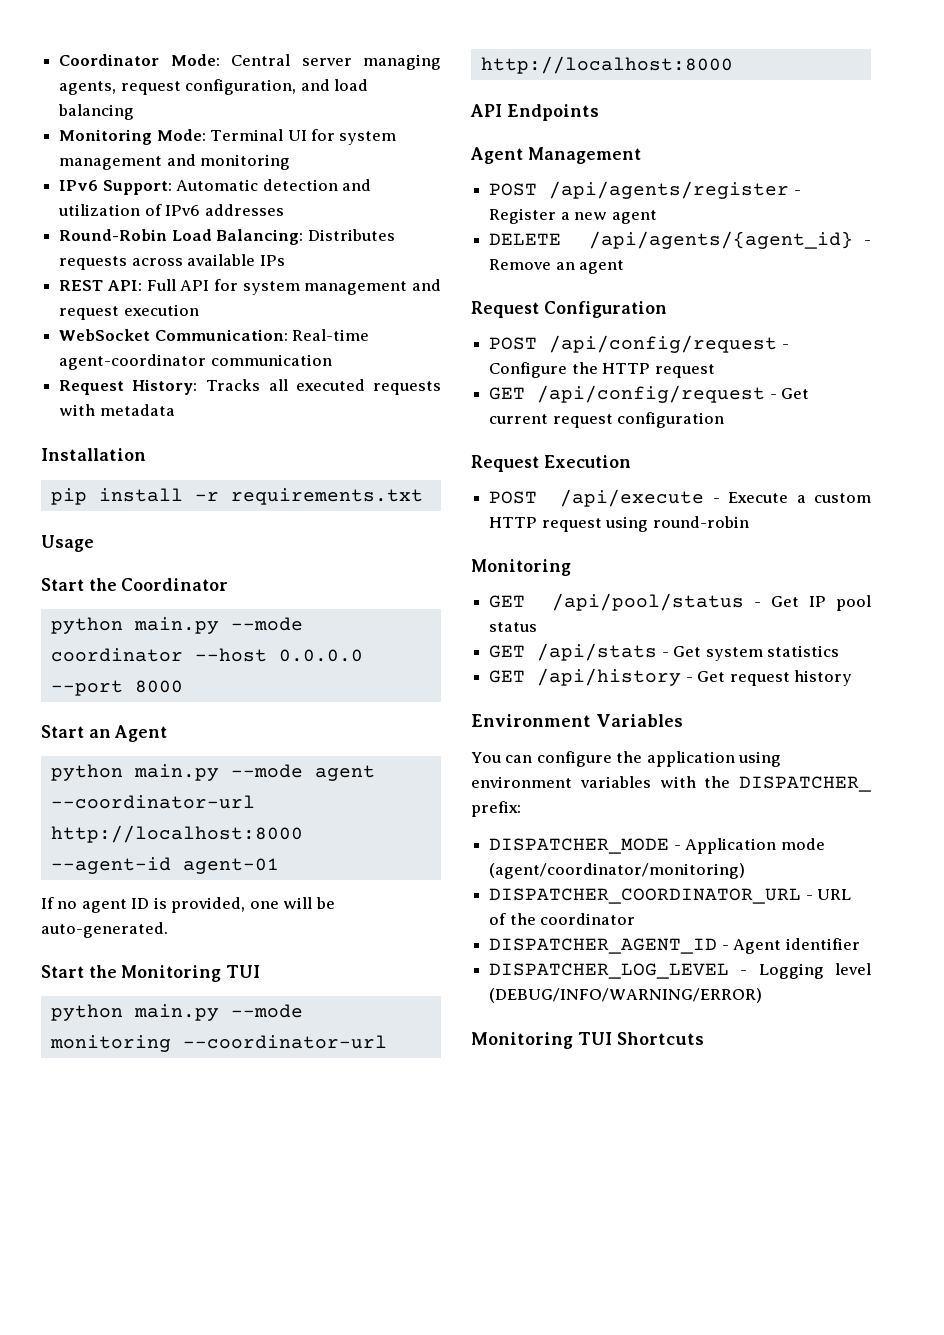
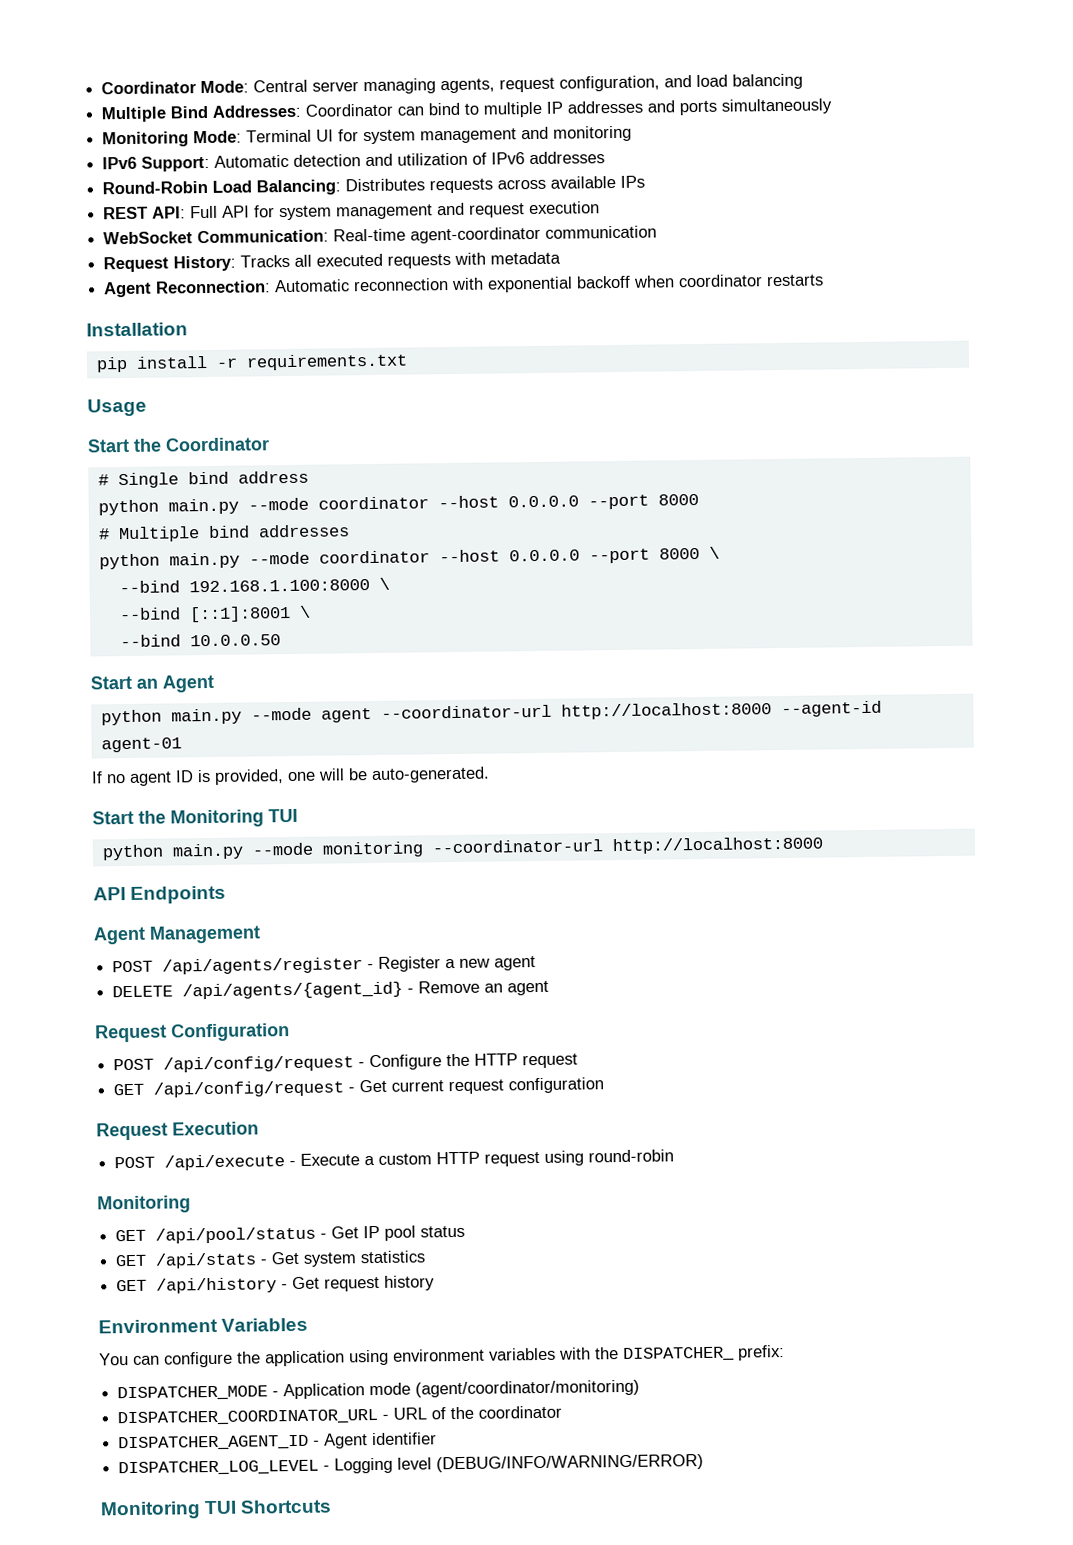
+ Multiple Bind Addresses: Coordinator can bind to multiple IP addresses and ports simultaneously
+ Agent Reconnection: Automatic reconnection with exponential backoff when coordinator restarts
+ # Single bind address
  python main.py --mode coordinator --host 0.0.0.0 --port 8000
+ # Multiple bind addresses
+ python main.py --mode coordinator --host 0.0.0.0 --port 8000 \
+ --bind 192.168.1.100:8000 \
+ --bind [::1]:8001 \
+ --bind 10.0.0.50

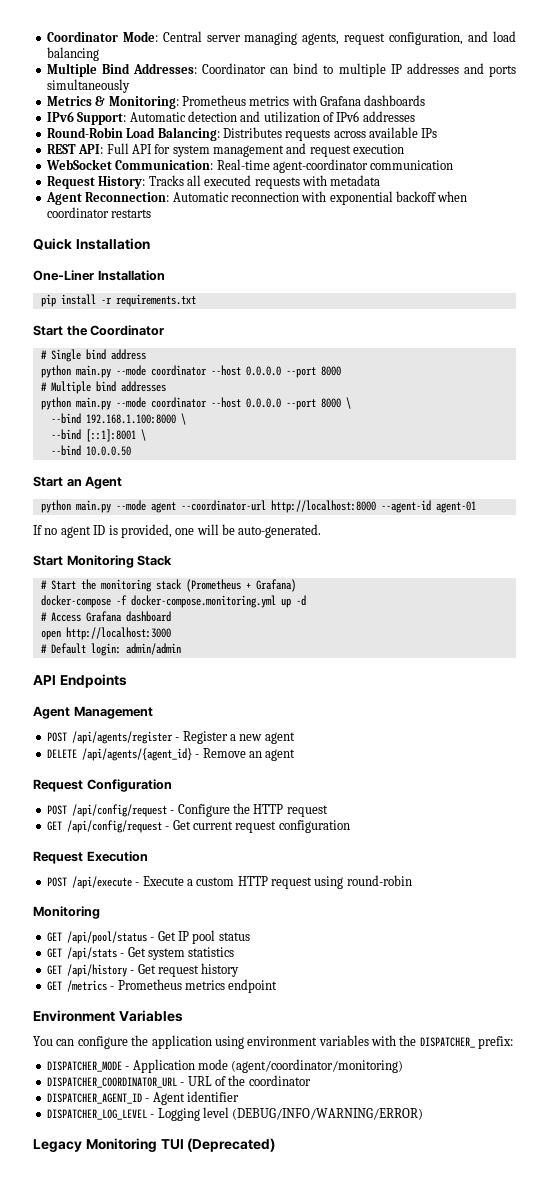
- Monitoring Mode: Terminal UI for system management and monitoring
+ Metrics & Monitoring: Prometheus metrics with Grafana dashboards
- Installation
+ Quick Installation
+ One-Liner Installation
- Usage
- Start the Monitoring TUI
- python main.py --mode monitoring --coordinator-url http://localhost:8000
+ Start Monitoring Stack
+ # Start the monitoring stack (Prometheus + Grafana)
+ docker-compose -f docker-compose.monitoring.yml up -d
+ # Access Grafana dashboard
+ open http://localhost:3000
+ # Default login: admin/admin
+ GET /metrics - Prometheus metrics endpoint
- Monitoring TUI Shortcuts
+ Legacy Monitoring TUI (Deprecated)

